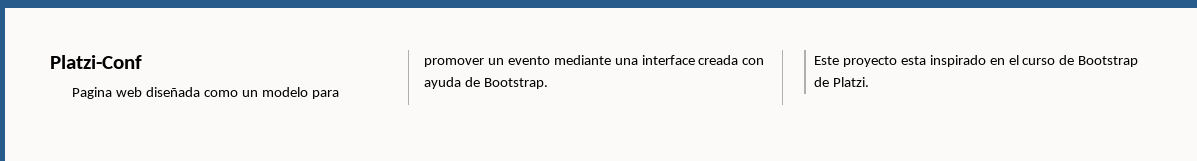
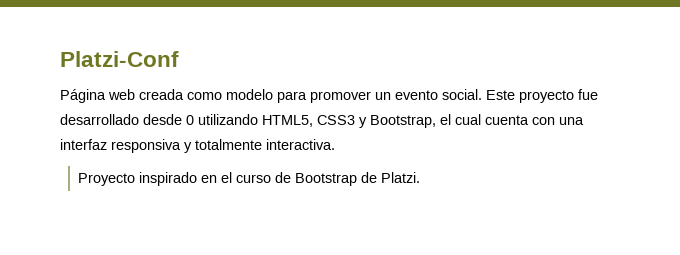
- Pagina web diseñada como un modelo para promover un evento mediante una interface creada con ayuda de Bootstrap.
- Este proyecto esta inspirado en el curso de Bootstrap de Platzi.
+ Página web creada como modelo para promover un evento social. Este proyecto fue desarrollado desde 0 utilizando HTML5, CSS3 y Bootstrap, el cual cuenta con una interfaz responsiva y totalmente interactiva.
+ Proyecto inspirado en el curso de Bootstrap de Platzi.

